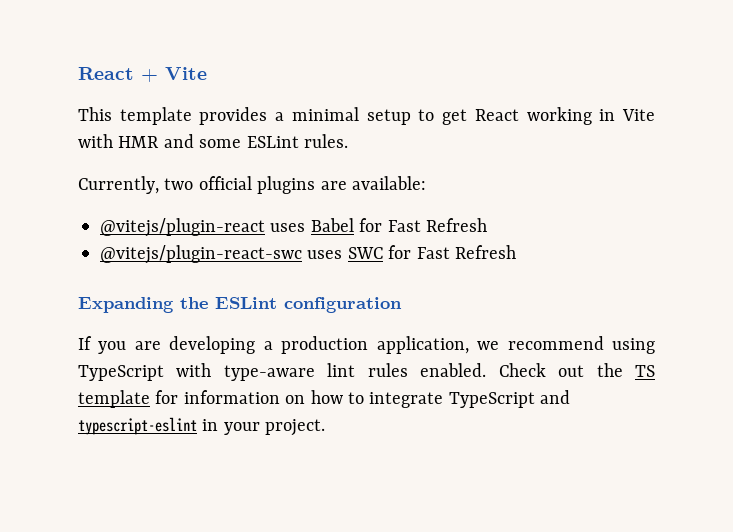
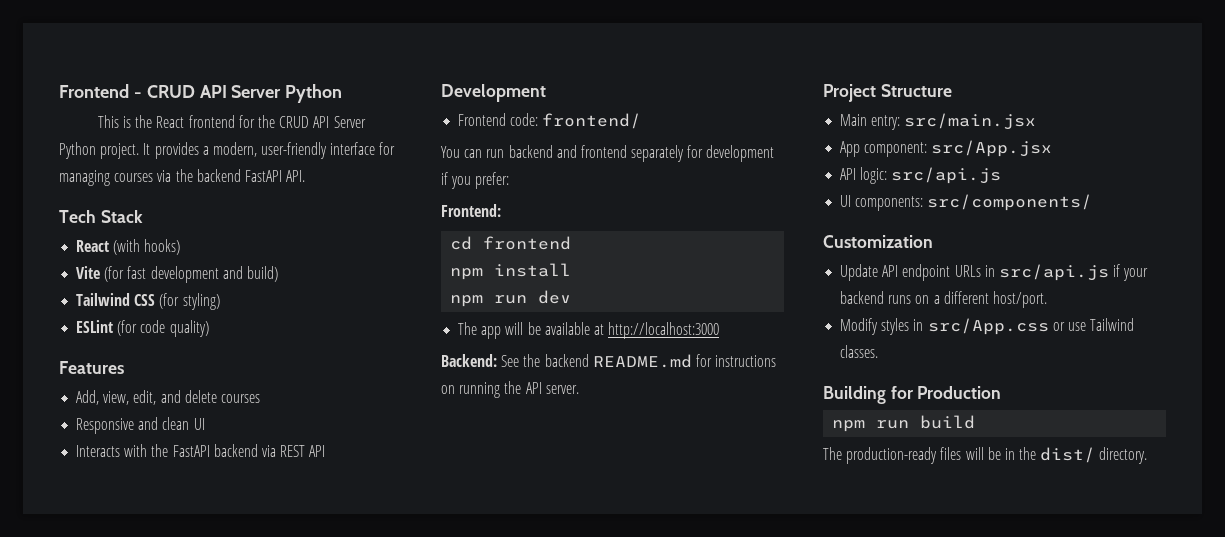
- React + Vite
- This template provides a minimal setup to get React working in Vite with HMR and some ESLint rules.
- Currently, two official plugins are available:
- @vitejs/plugin-react uses Babel for Fast Refresh
- @vitejs/plugin-react-swc uses SWC for Fast Refresh
- Expanding the ESLint configuration
- If you are developing a production application, we recommend using TypeScript with type-aware lint rules enabled. Check out the TS template for information on how to integrate TypeScript and typescript-eslint in your project.
+ Frontend - CRUD API Server Python
+ This is the React frontend for the CRUD API Server Python project. It provides a modern, user-friendly interface for managing courses via the backend FastAPI API.
+ Tech Stack
+ React (with hooks)
+ Vite (for fast development and build)
+ Tailwind CSS (for styling)
+ ESLint (for code quality)
+ Features
+ Add, view, edit, and delete courses
+ Responsive and clean UI
+ Interacts with the FastAPI backend via REST API
+ Development
+ Frontend code: frontend/
+ You can run backend and frontend separately for development if you prefer:
+ Frontend:
+ cd frontend
+ npm install
+ npm run dev
+ The app will be available at http://localhost:3000
+ Backend: See the backend README.md for instructions on running the API server.
+ Project Structure
+ Main entry: src/main.jsx
+ App component: src/App.jsx
+ API logic: src/api.js
+ UI components: src/components/
+ Customization
+ Update API endpoint URLs in src/api.js if your backend runs on a different host/port.
+ Modify styles in src/App.css or use Tailwind classes.
+ Building for Production
+ npm run build
+ The production-ready files will be in the dist/ directory.

